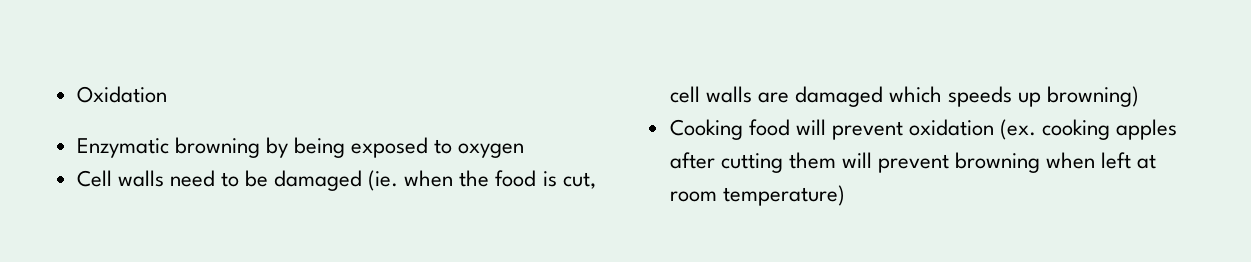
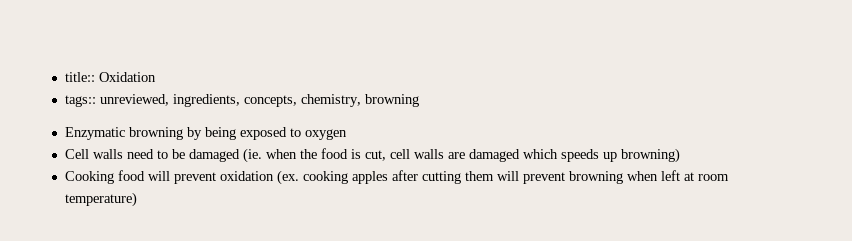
- Oxidation
+ title:: Oxidation
+ tags:: unreviewed, ingredients, concepts, chemistry, browning

